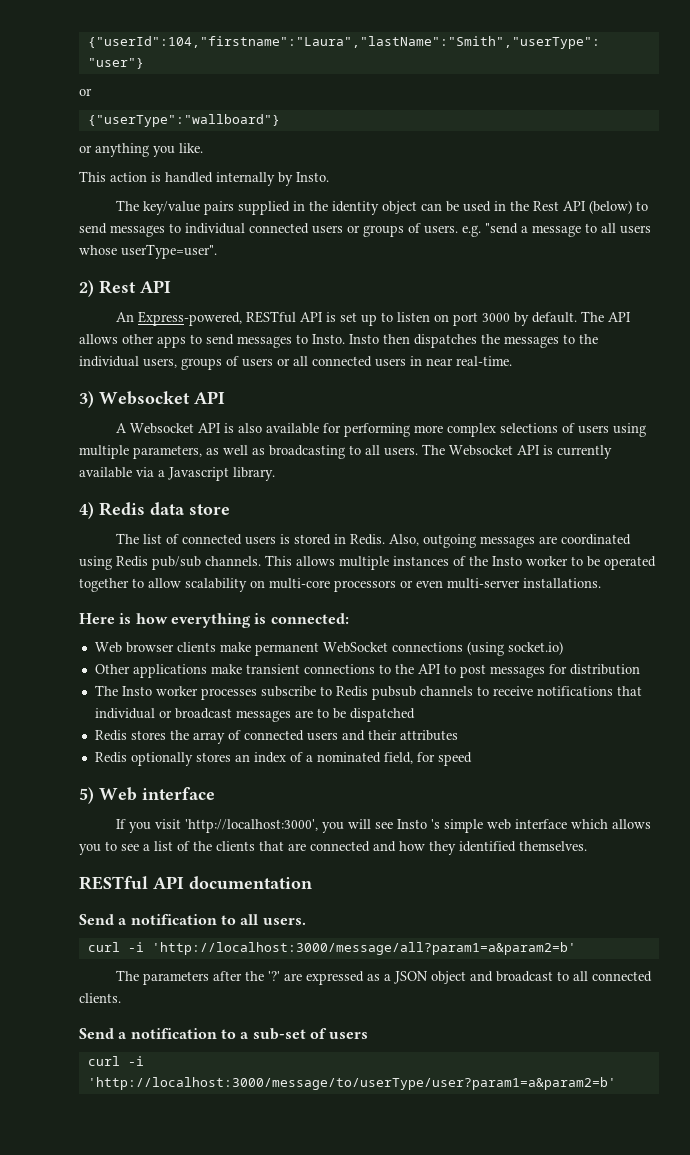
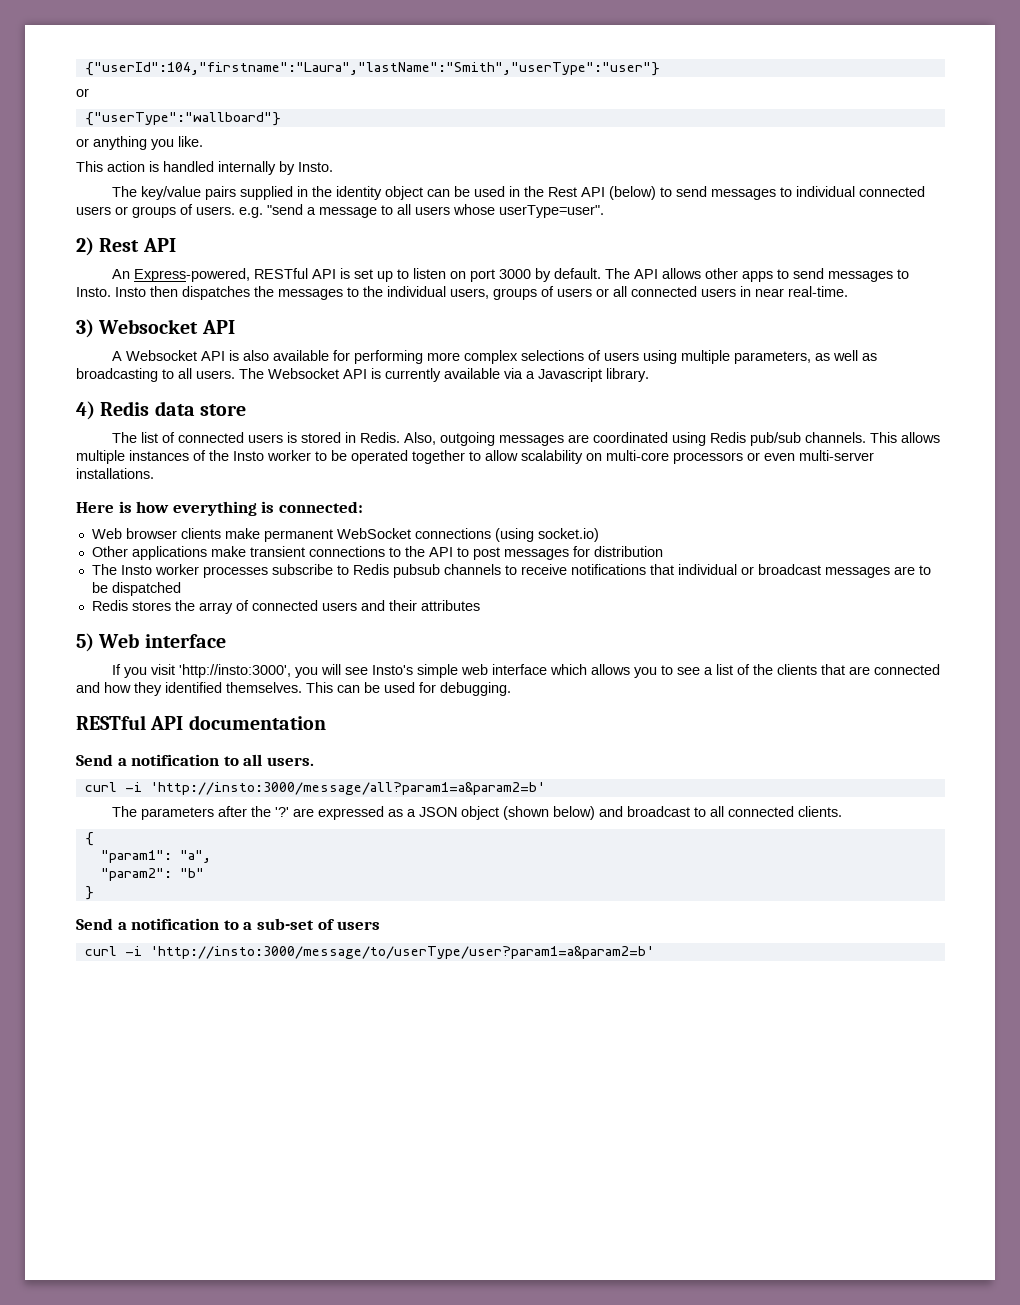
- Redis optionally stores an index of a nominated field, for speed
- If you visit 'http://localhost:3000', you will see Insto 's simple web interface which allows you to see a list of the clients that are connected and how they identified themselves.
+ If you visit 'http://insto:3000', you will see Insto's simple web interface which allows you to see a list of the clients that are connected and how they identified themselves. This can be used for debugging.
- curl -i 'http://localhost:3000/message/all?param1=a&param2=b'
+ curl -i 'http://insto:3000/message/all?param1=a&param2=b'
- The parameters after the '?' are expressed as a JSON object and broadcast to all connected clients.
+ The parameters after the '?' are expressed as a JSON object (shown below) and broadcast to all connected clients.
+ {
+ "param1": "a",
+ "param2": "b"
+ }
- curl -i 'http://localhost:3000/message/to/userType/user?param1=a&param2=b'
+ curl -i 'http://insto:3000/message/to/userType/user?param1=a&param2=b'

